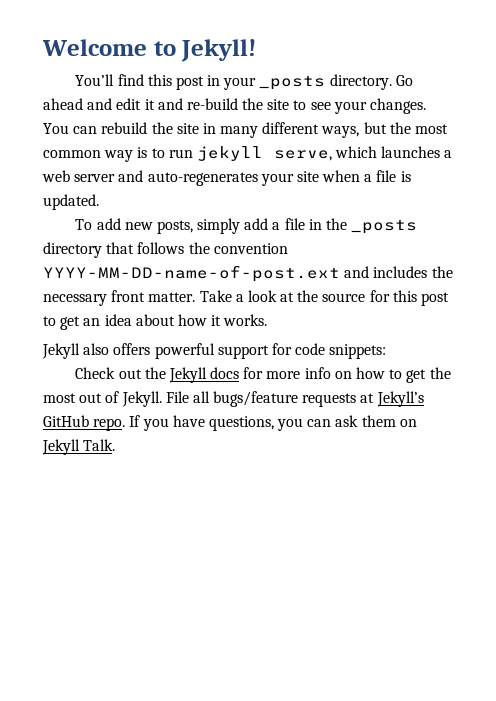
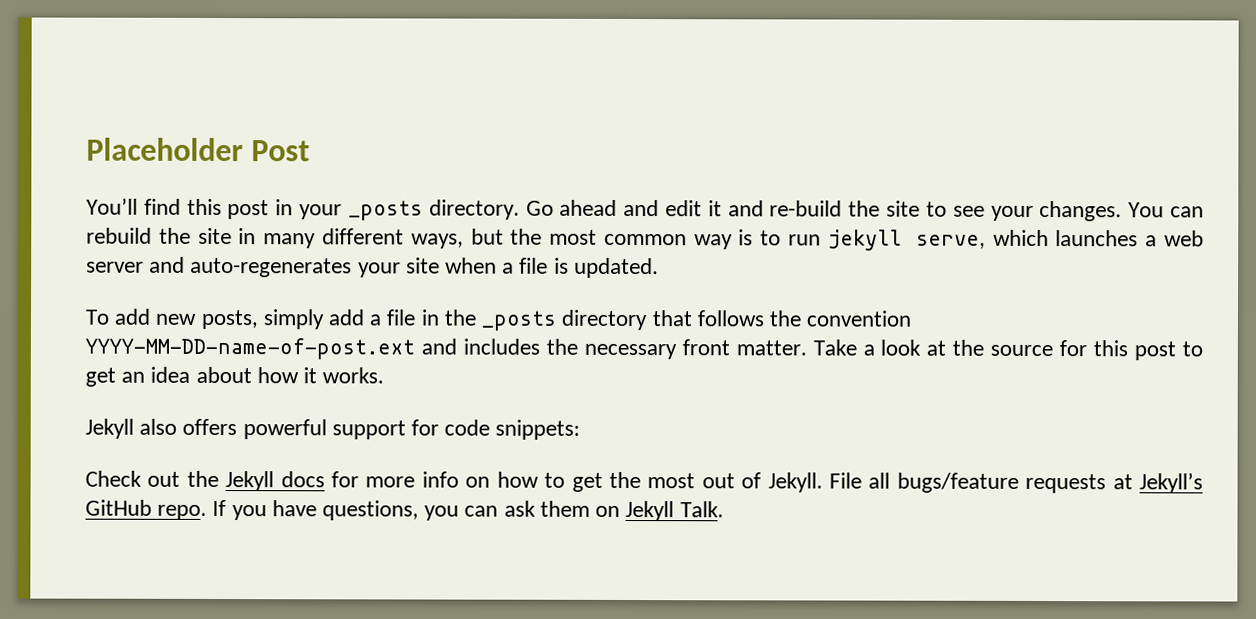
- Welcome to Jekyll!
+ Placeholder Post

